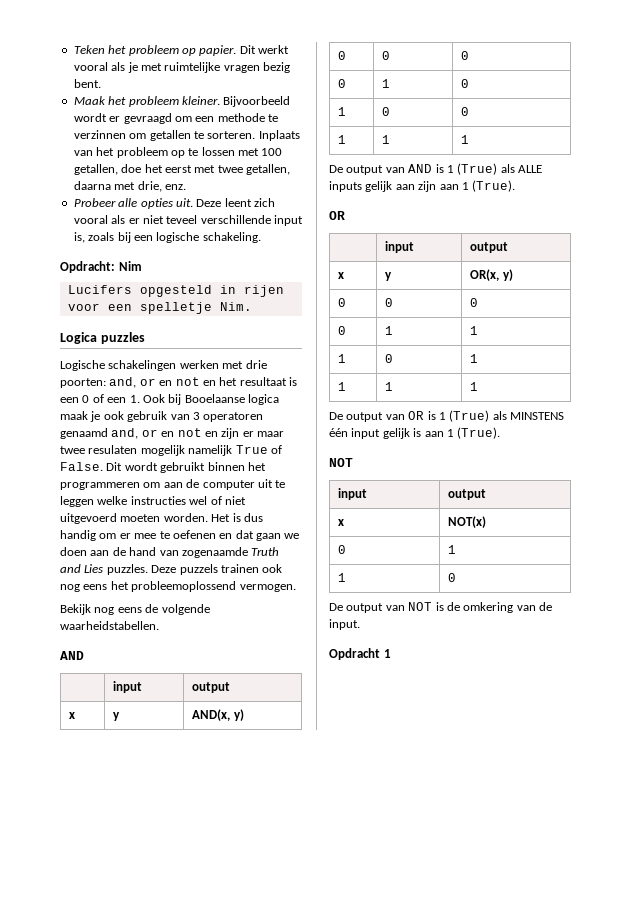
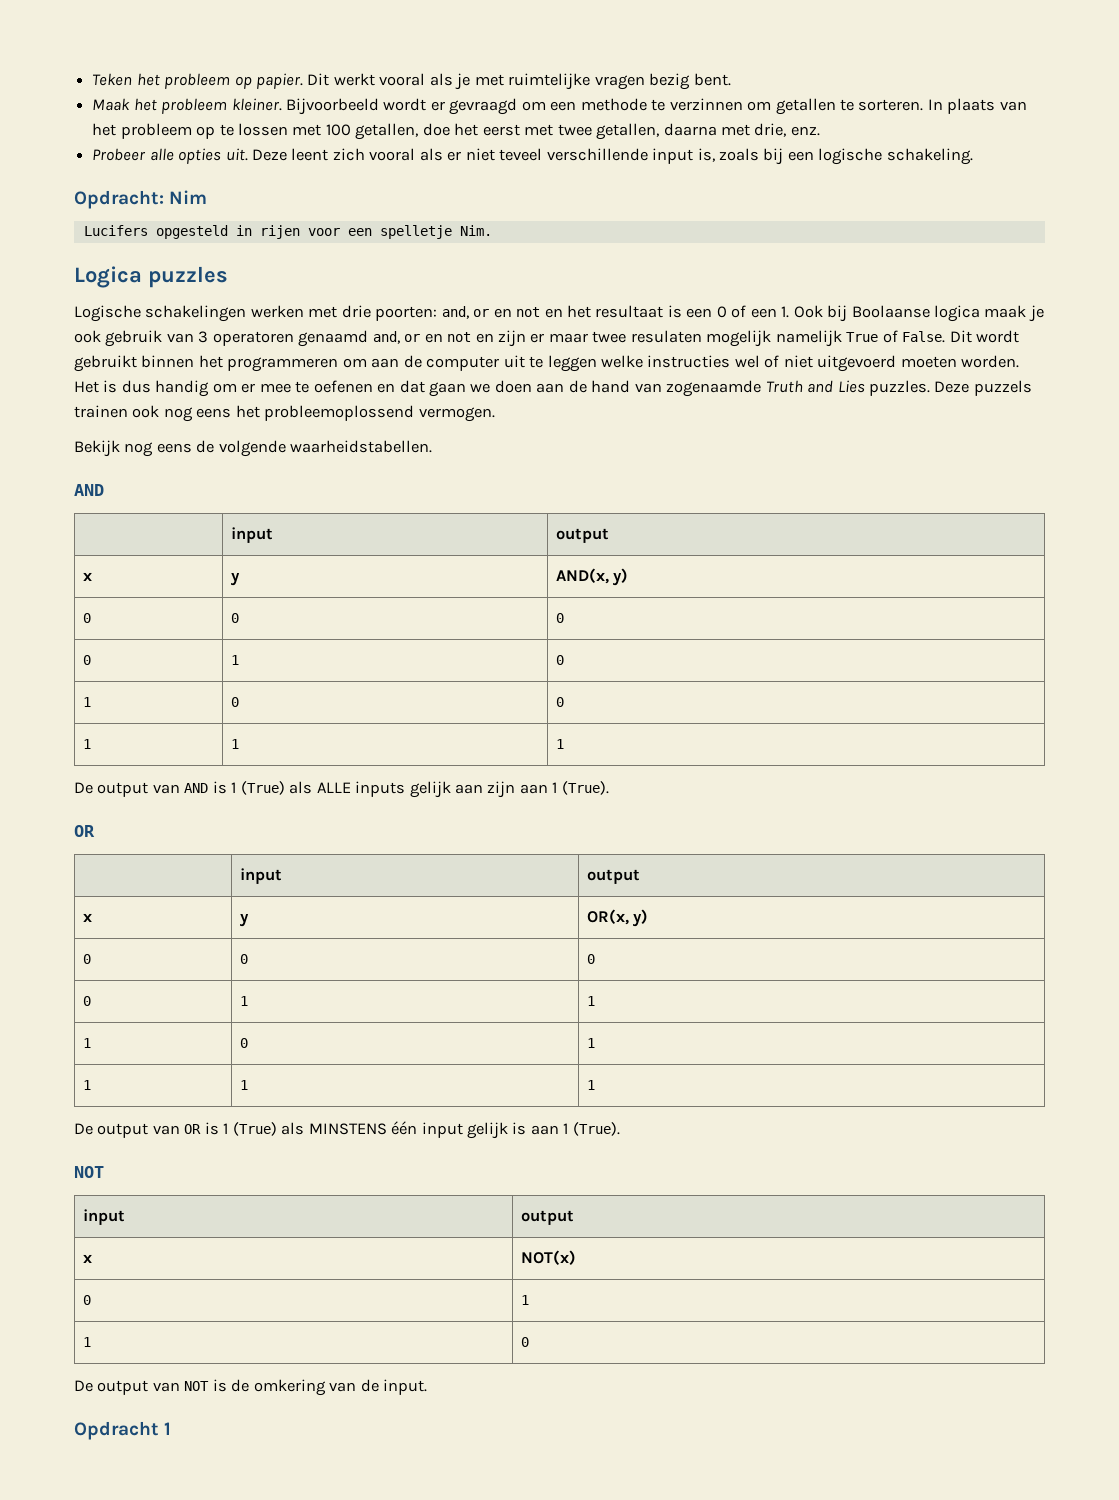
- Inplaats van het probleem op te lossen met 100 getallen, doe het eerst met twee getallen, daarna met drie, enz.
+ In plaats van het probleem op te lossen met 100 getallen, doe het eerst met twee getallen, daarna met drie, enz.
- Logische schakelingen werken met drie poorten: and, or en not en het resultaat is een 0 of een 1. Ook bij Booelaanse logica maak je ook gebruik van 3 operatoren genaamd and, or en not en zijn er maar twee resulaten mogelijk namelijk True of False.
+ Logische schakelingen werken met drie poorten: and, or en not en het resultaat is een 0 of een 1. Ook bij Boolaanse logica maak je ook gebruik van 3 operatoren genaamd and, or en not en zijn er maar twee resulaten mogelijk namelijk True of False.

